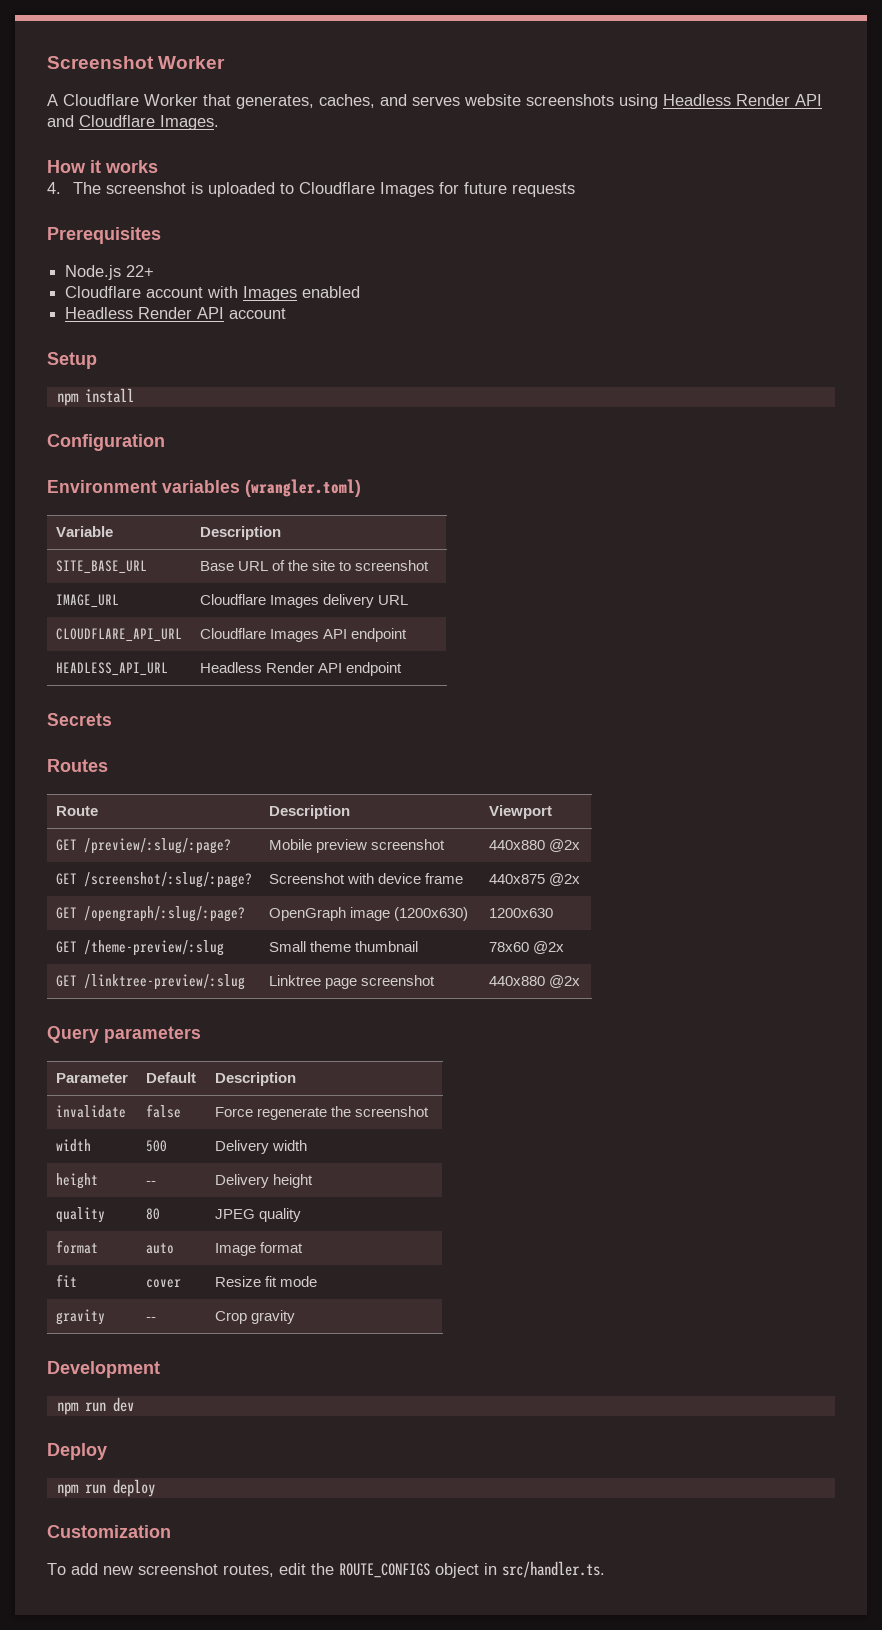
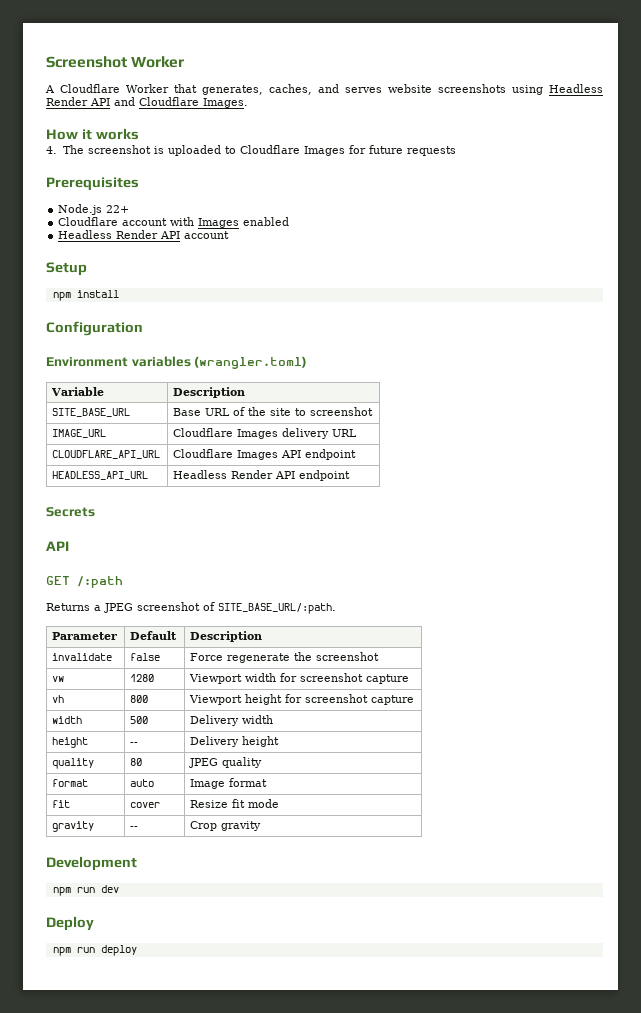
  Secrets
- Routes
- Route | Description | Viewport
- GET /preview/:slug/:page? | Mobile preview screenshot | 440x880 @2x
- GET /screenshot/:slug/:page? | Screenshot with device frame | 440x875 @2x
- GET /opengraph/:slug/:page? | OpenGraph image (1200x630) | 1200x630
- GET /theme-preview/:slug | Small theme thumbnail | 78x60 @2x
- GET /linktree-preview/:slug | Linktree page screenshot | 440x880 @2x
- Query parameters
+ API
+ GET /:path
+ Returns a JPEG screenshot of SITE_BASE_URL/:path.
+ vw | 1280 | Viewport width for screenshot capture
+ vh | 800 | Viewport height for screenshot capture
- Customization
- To add new screenshot routes, edit the ROUTE_CONFIGS object in src/handler.ts.

